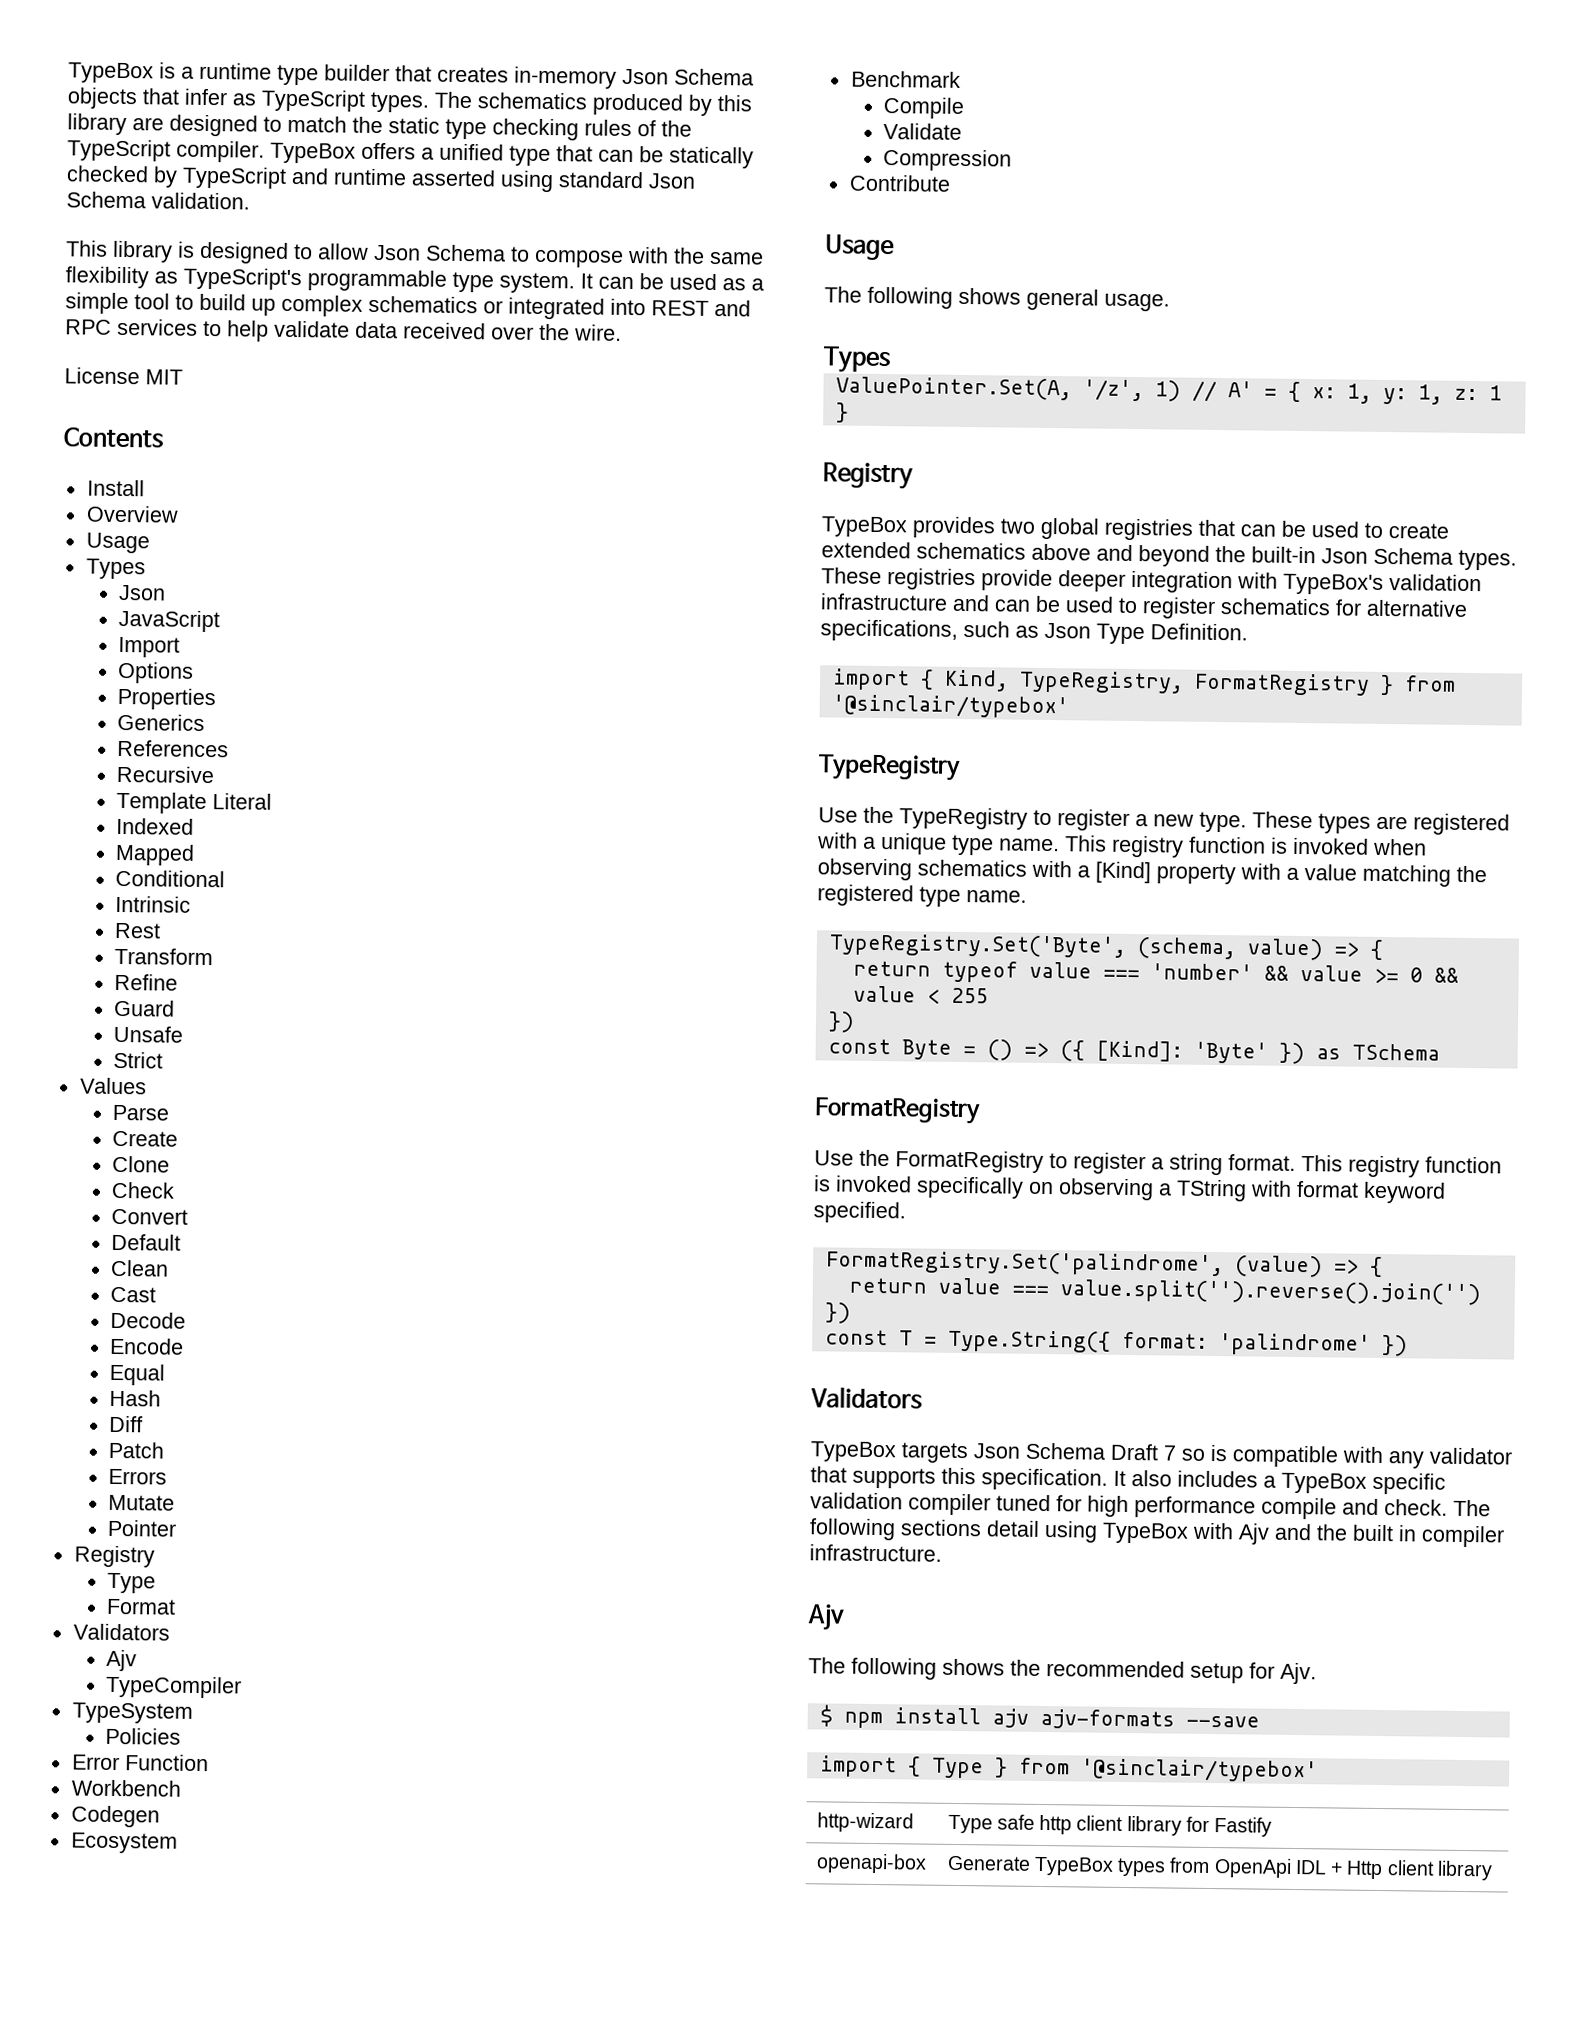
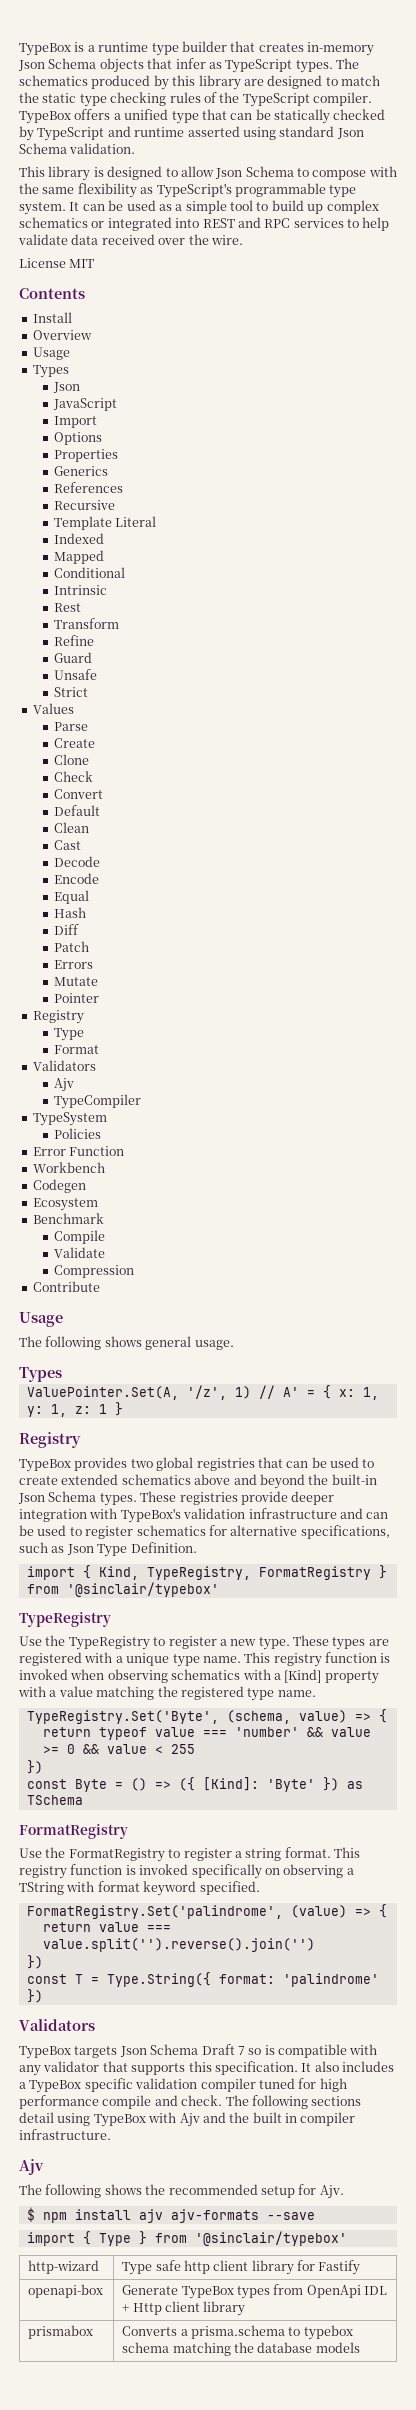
+ prismabox | Converts a prisma.schema to typebox schema matching the database models

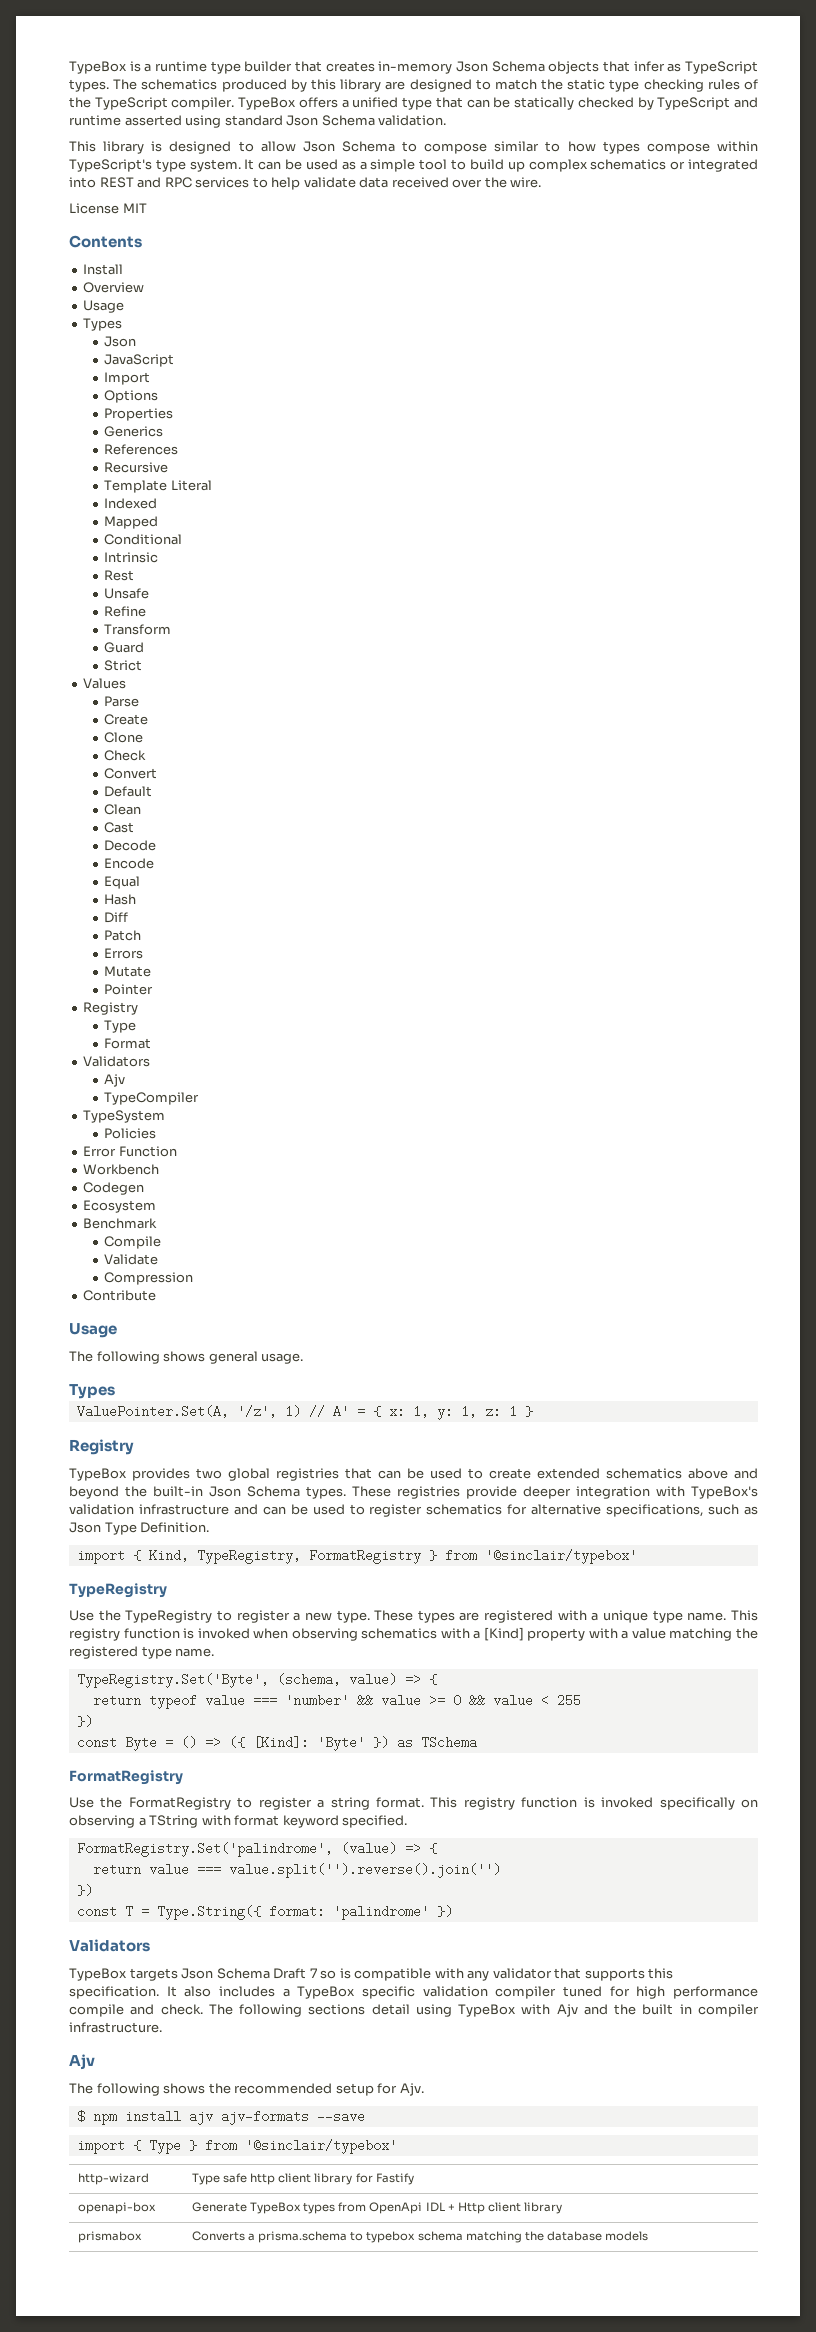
- This library is designed to allow Json Schema to compose with the same flexibility as TypeScript's programmable type system.
+ This library is designed to allow Json Schema to compose similar to how types compose within TypeScript's type system.
- Transform
+ Unsafe
+ Transform
- Unsafe

